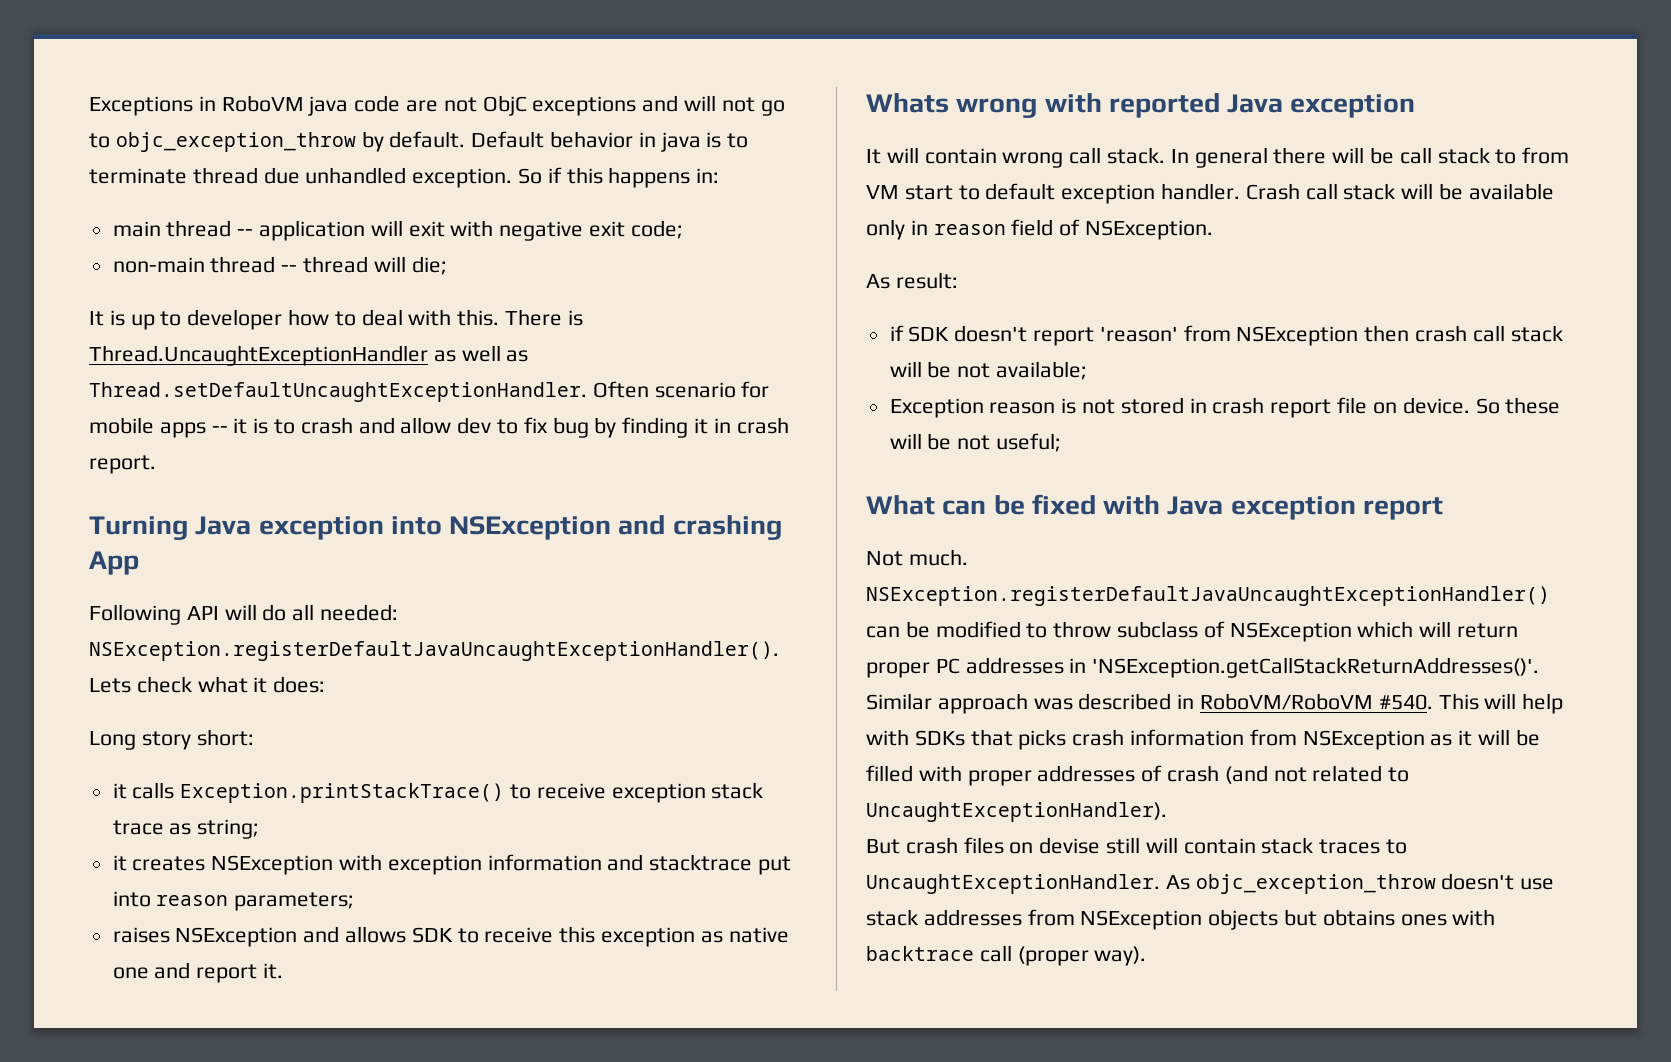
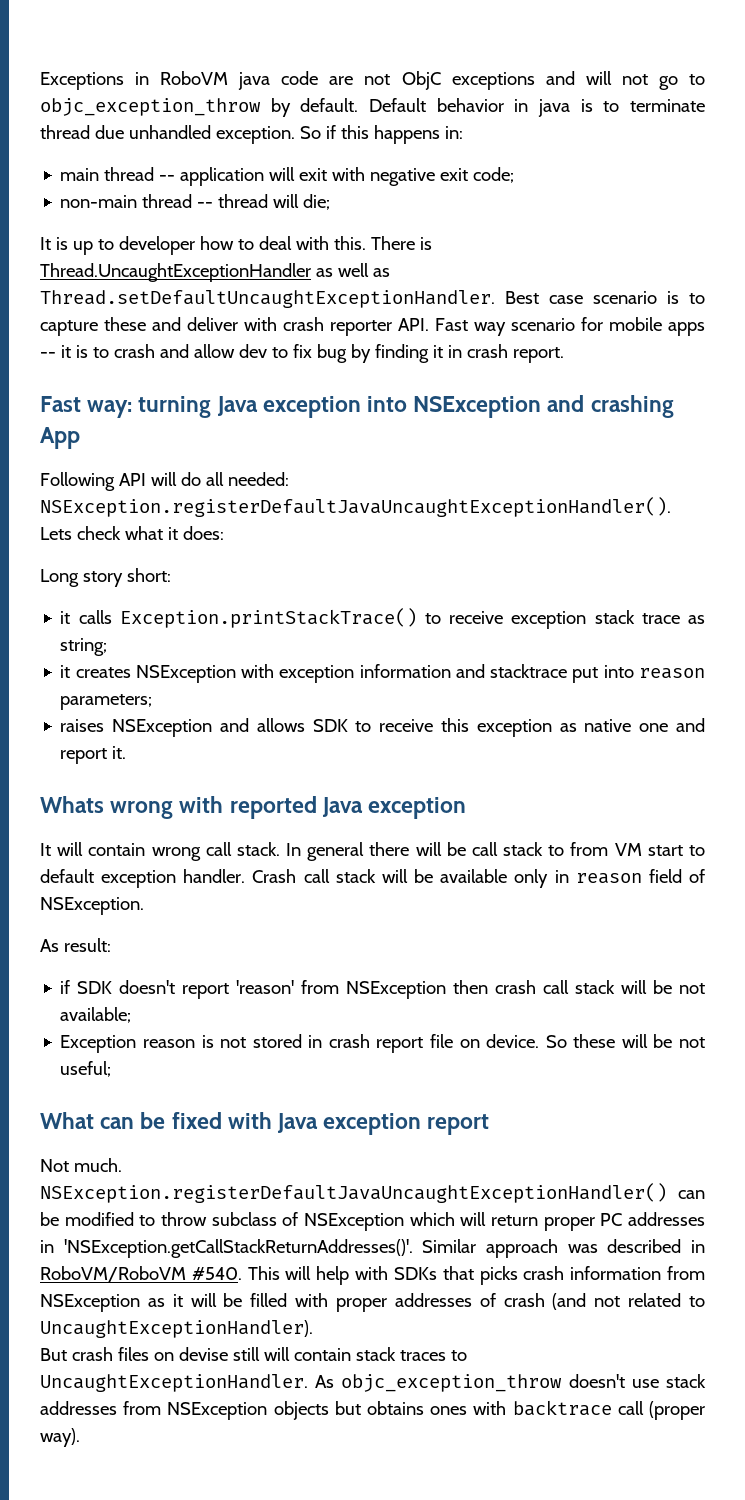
- There is Thread.UncaughtExceptionHandler as well as Thread.setDefaultUncaughtExceptionHandler. Often scenario for mobile apps -- it is to crash and allow dev to fix bug by finding it in crash report.
+ There is Thread.UncaughtExceptionHandler as well as Thread.setDefaultUncaughtExceptionHandler. Best case scenario is to capture these and deliver with crash reporter API. Fast way scenario for mobile apps -- it is to crash and allow dev to fix bug by finding it in crash report.
- Turning Java exception into NSException and crashing App
+ Fast way: turning Java exception into NSException and crashing App

